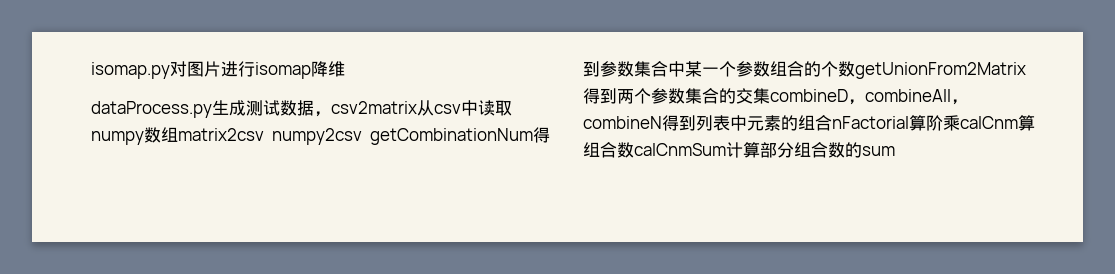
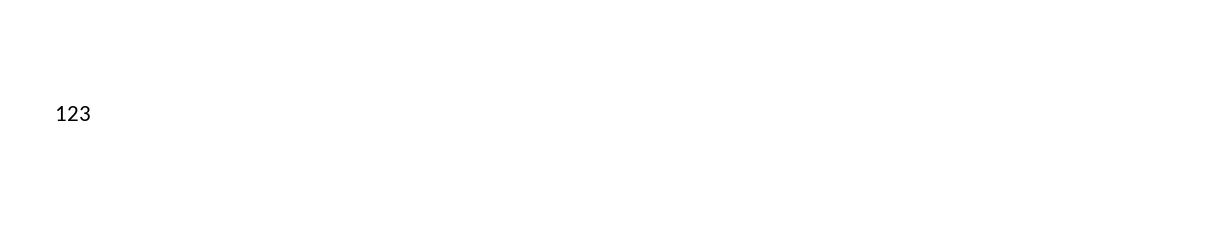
- isomap.py对图片进行isomap降维
- dataProcess.py生成测试数据，csv2matrix从csv中读取numpy数组matrix2csv numpy2csv getCombinationNum得到参数集合中某一个参数组合的个数getUnionFrom2Matrix得到两个参数集合的交集combineD，combineAll，combineN得到列表中元素的组合nFactorial算阶乘calCnm算组合数calCnmSum计算部分组合数的sum
+ 123

